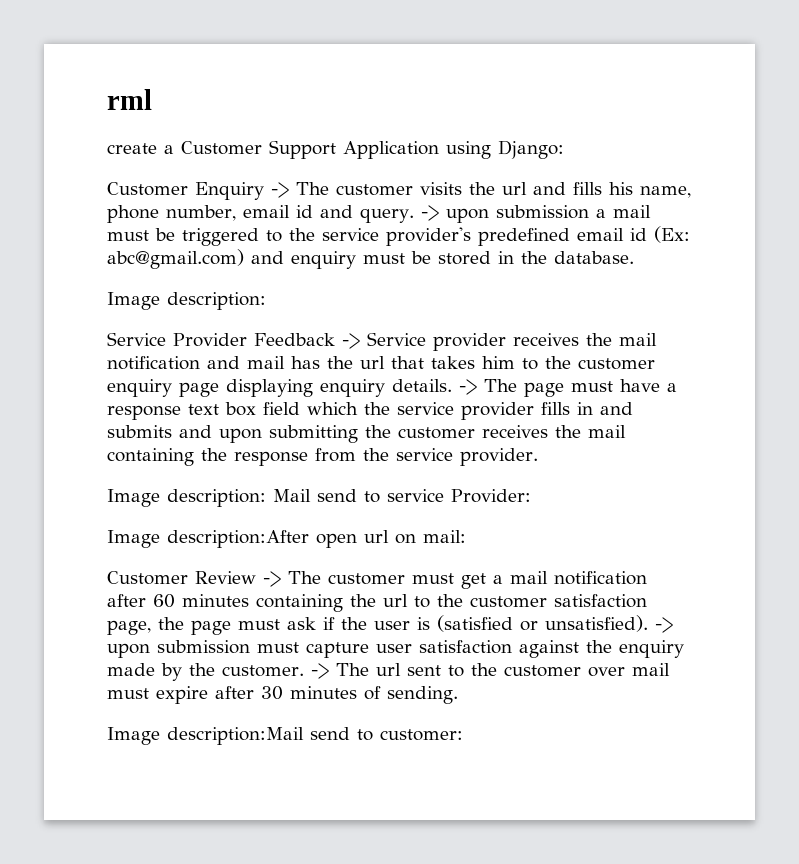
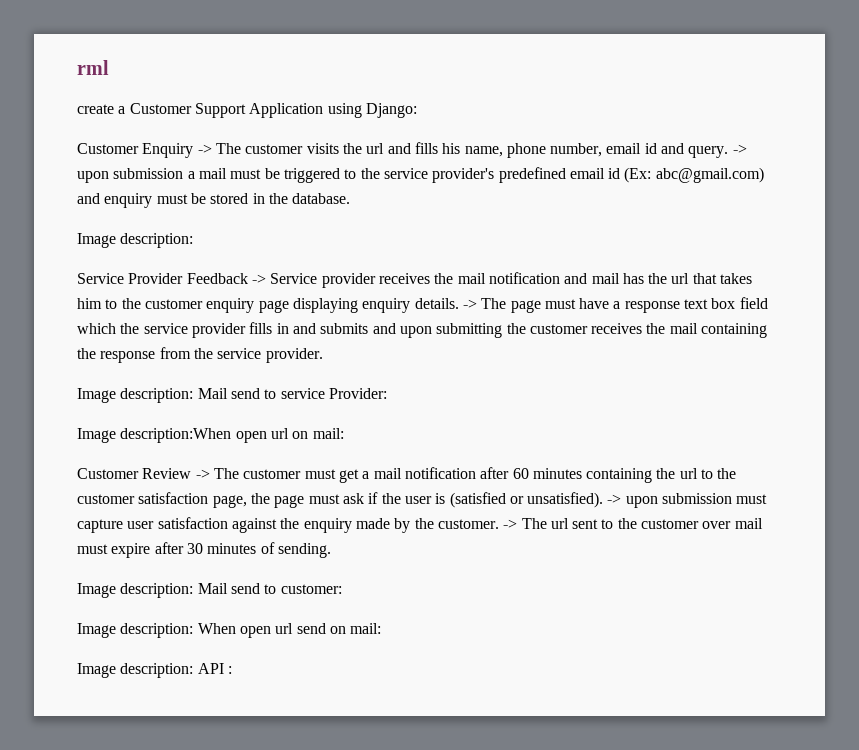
- Image description:After open url on mail:
+ Image description:When open url on mail:
- Image description:Mail send to customer:
+ Image description: Mail send to customer:
+ Image description: When open url send on mail:
+ Image description: API :

